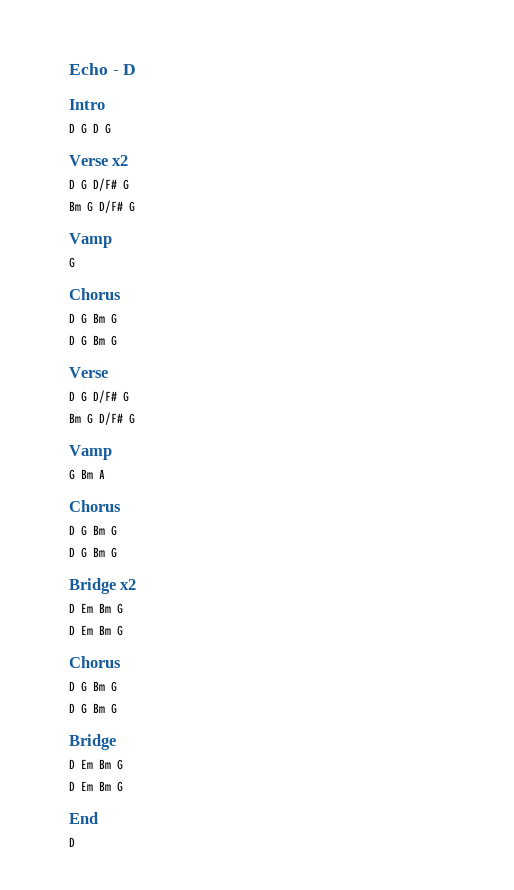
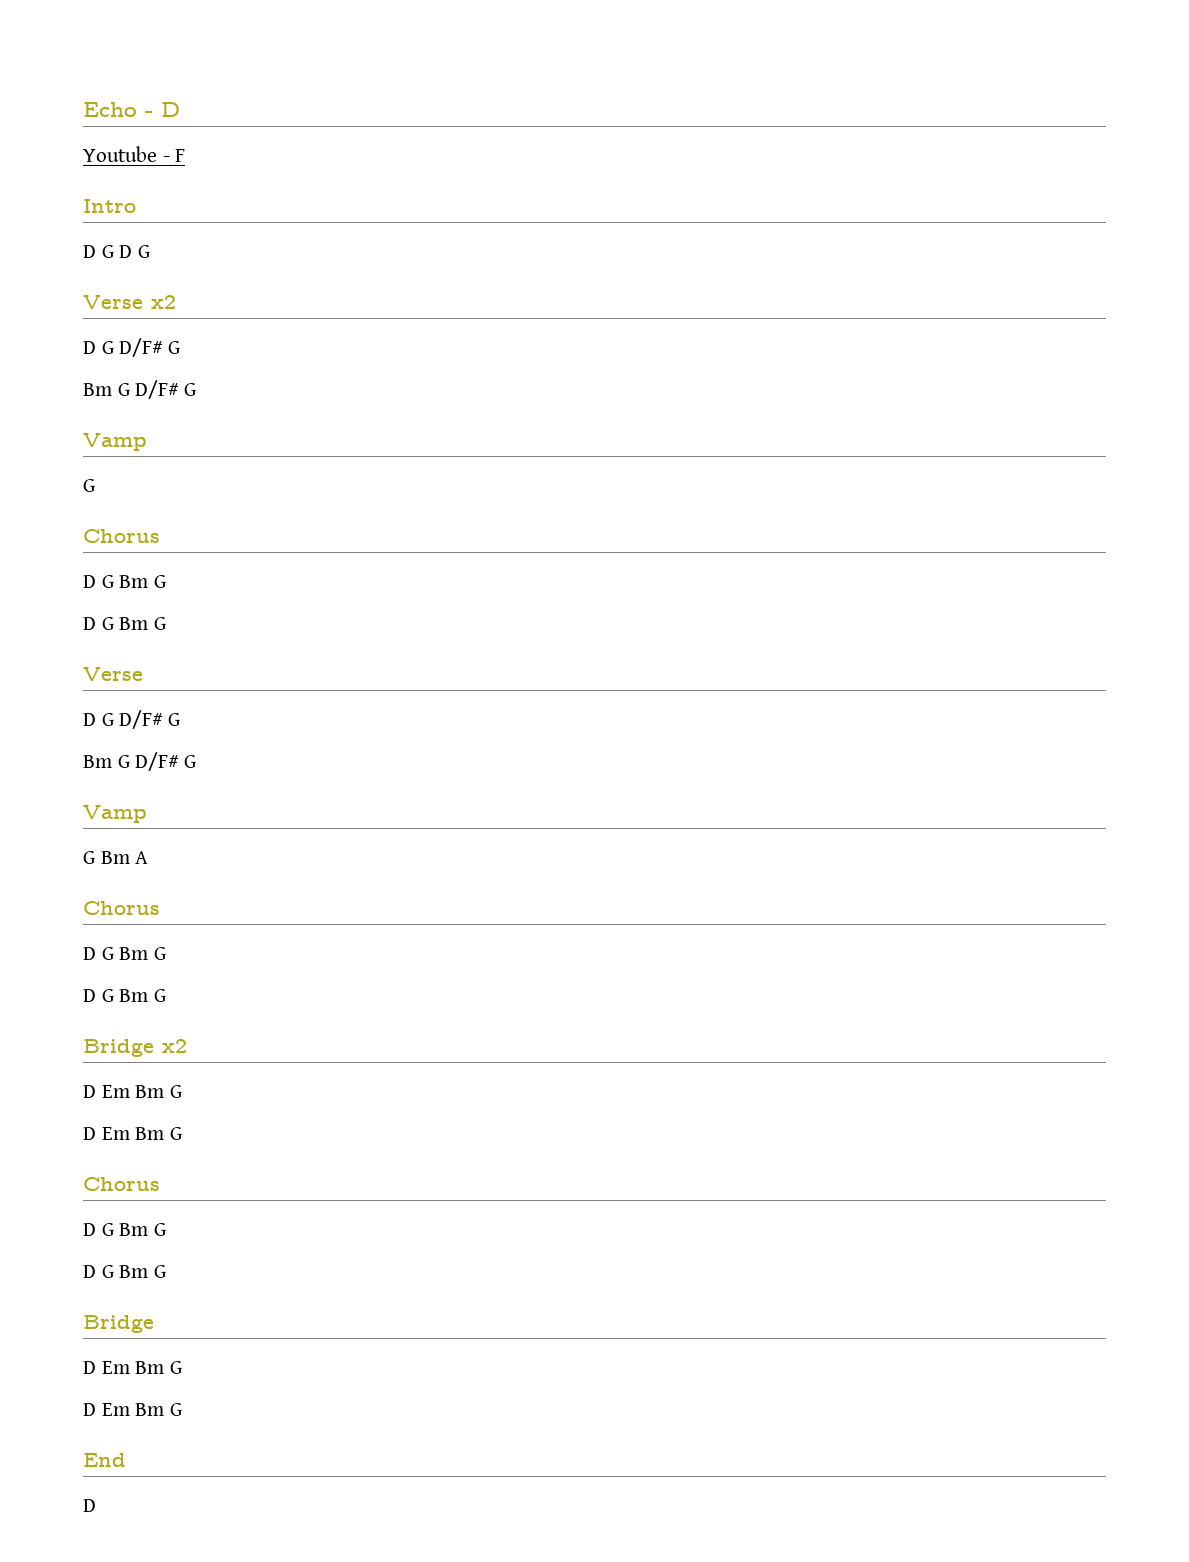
+ Youtube - F

